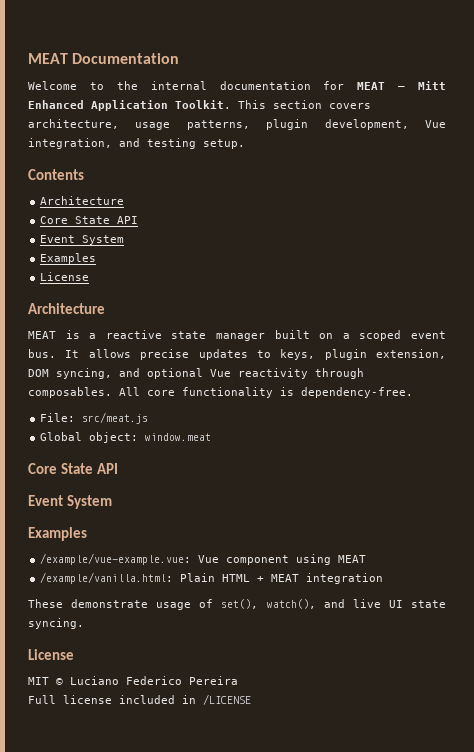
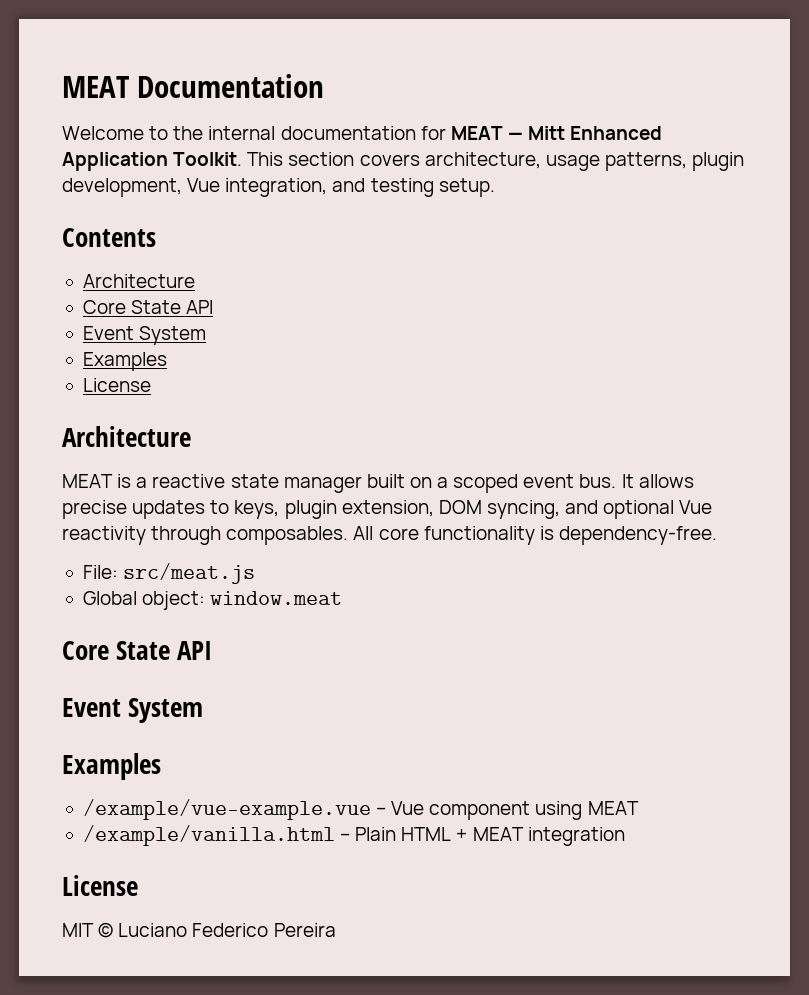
- /example/vue-example.vue: Vue component using MEAT
+ /example/vue-example.vue – Vue component using MEAT
- /example/vanilla.html: Plain HTML + MEAT integration
+ /example/vanilla.html – Plain HTML + MEAT integration
- These demonstrate usage of set(), watch(), and live UI state syncing.
- Full license included in /LICENSE

